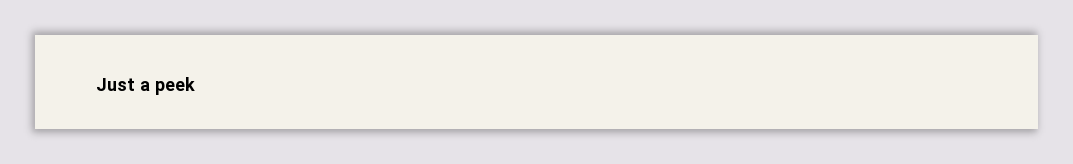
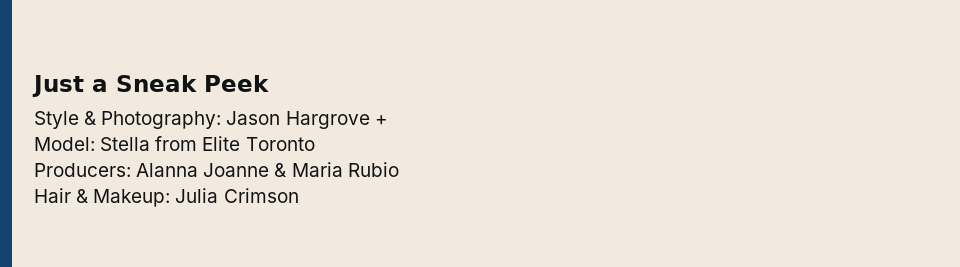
- Just a peek
+ Just a Sneak Peek
+ Style & Photography: Jason Hargrove +
+ Model: Stella from Elite Toronto
+ Producers: Alanna Joanne & Maria Rubio
+ Hair & Makeup: Julia Crimson

